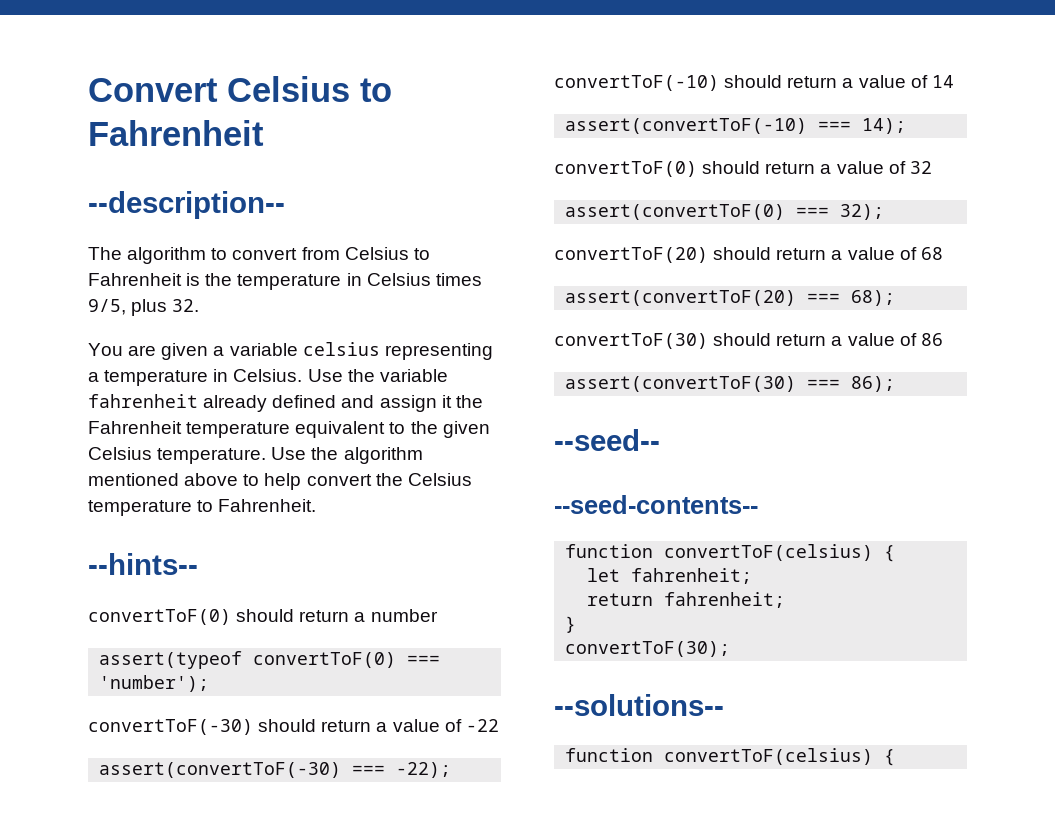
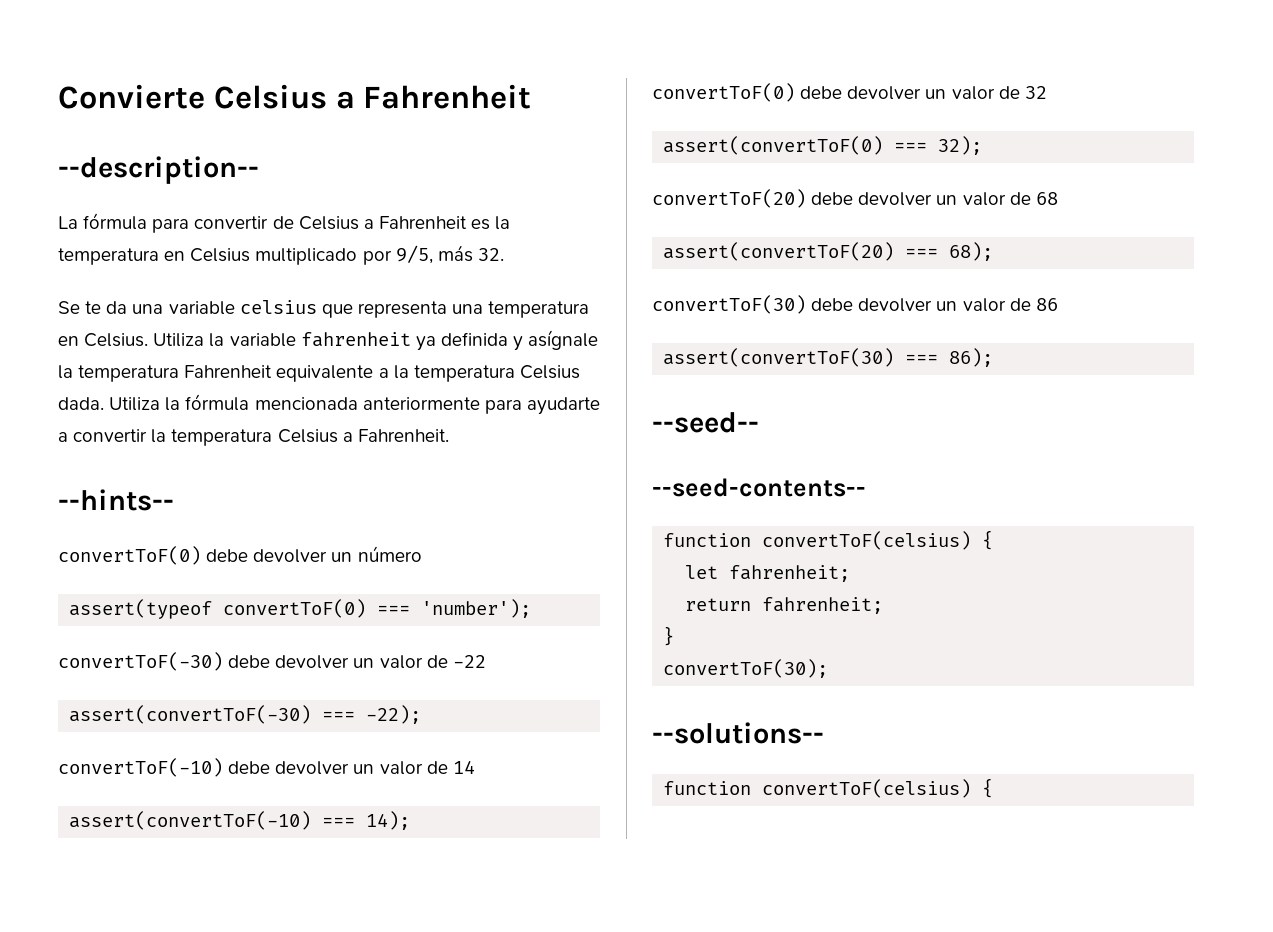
- Convert Celsius to Fahrenheit
+ Convierte Celsius a Fahrenheit
- The algorithm to convert from Celsius to Fahrenheit is the temperature in Celsius times 9/5, plus 32.
- You are given a variable celsius representing a temperature in Celsius. Use the variable fahrenheit already defined and assign it the Fahrenheit temperature equivalent to the given Celsius temperature. Use the algorithm mentioned above to help convert the Celsius temperature to Fahrenheit.
+ La fórmula para convertir de Celsius a Fahrenheit es la temperatura en Celsius multiplicado por 9/5, más 32.
+ Se te da una variable celsius que representa una temperatura en Celsius. Utiliza la variable fahrenheit ya definida y asígnale la temperatura Fahrenheit equivalente a la temperatura Celsius dada. Utiliza la fórmula mencionada anteriormente para ayudarte a convertir la temperatura Celsius a Fahrenheit.
- convertToF(0) should return a number
+ convertToF(0) debe devolver un número
- convertToF(-30) should return a value of -22
+ convertToF(-30) debe devolver un valor de -22
- convertToF(-10) should return a value of 14
+ convertToF(-10) debe devolver un valor de 14
- convertToF(0) should return a value of 32
+ convertToF(0) debe devolver un valor de 32
- convertToF(20) should return a value of 68
+ convertToF(20) debe devolver un valor de 68
- convertToF(30) should return a value of 86
+ convertToF(30) debe devolver un valor de 86

